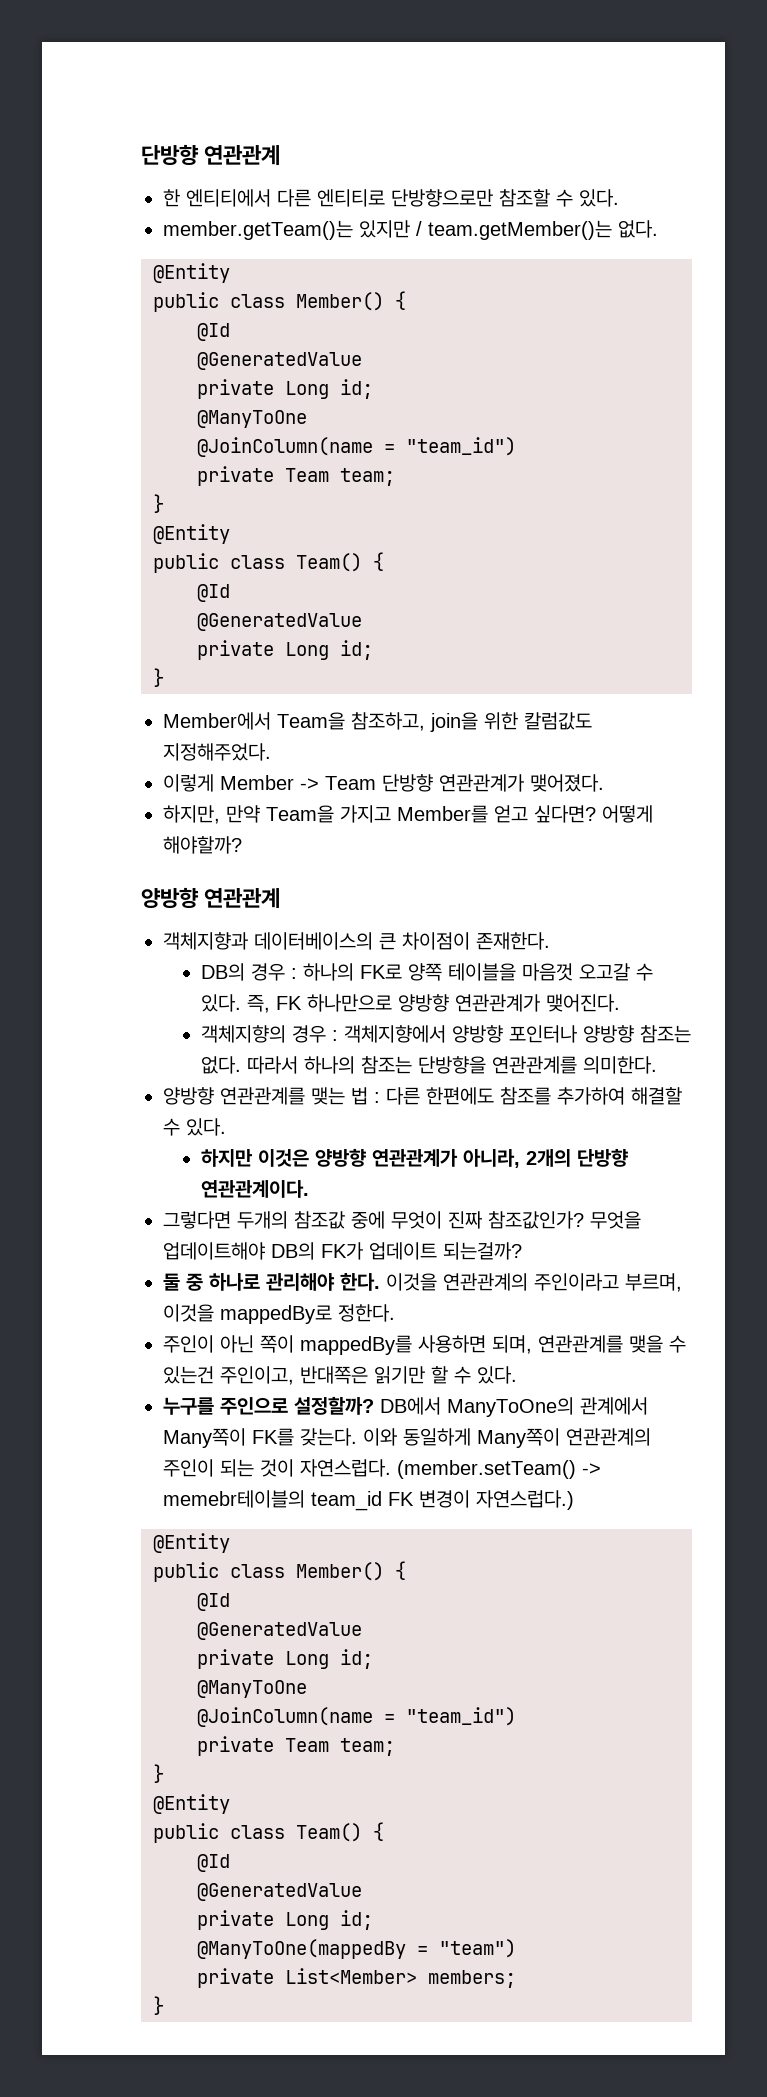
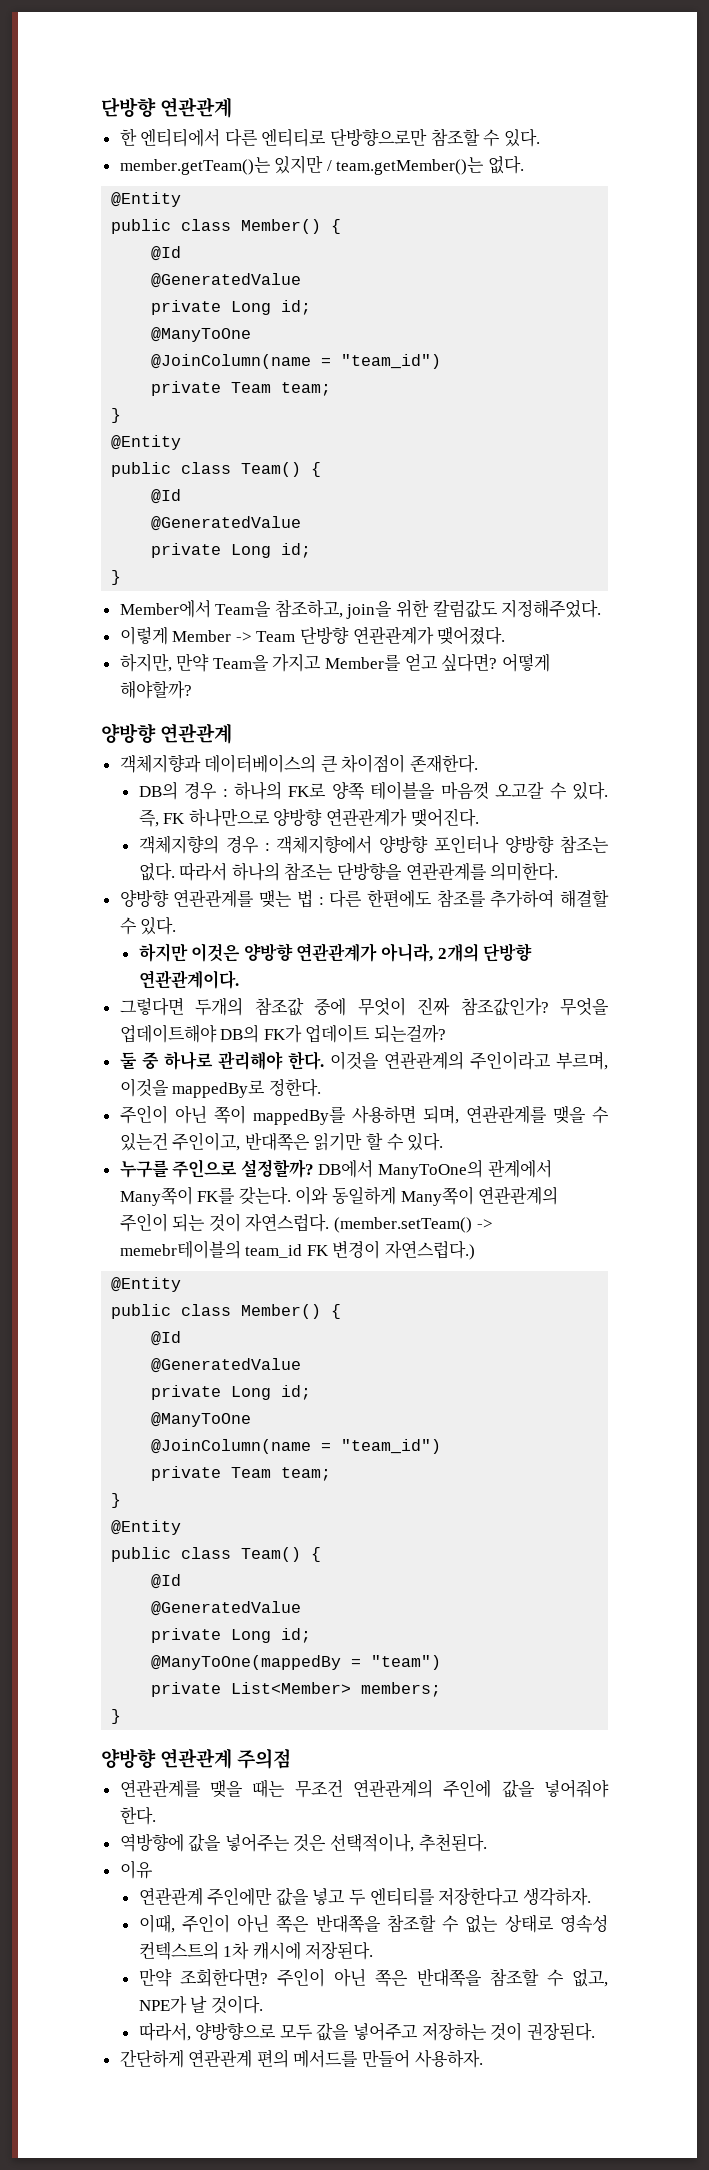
+ 양방향 연관관계 주의점
+ 연관관계를 맺을 때는 무조건 연관관계의 주인에 값을 넣어줘야 한다.
+ 역방향에 값을 넣어주는 것은 선택적이나, 추천된다.
+ 이유
+ 연관관계 주인에만 값을 넣고 두 엔티티를 저장한다고 생각하자.
+ 이때, 주인이 아닌 쪽은 반대쪽을 참조할 수 없는 상태로 영속성 컨텍스트의 1차 캐시에 저장된다.
+ 만약 조회한다면? 주인이 아닌 쪽은 반대쪽을 참조할 수 없고, NPE가 날 것이다.
+ 따라서, 양방향으로 모두 값을 넣어주고 저장하는 것이 권장된다.
+ 간단하게 연관관계 편의 메서드를 만들어 사용하자.

